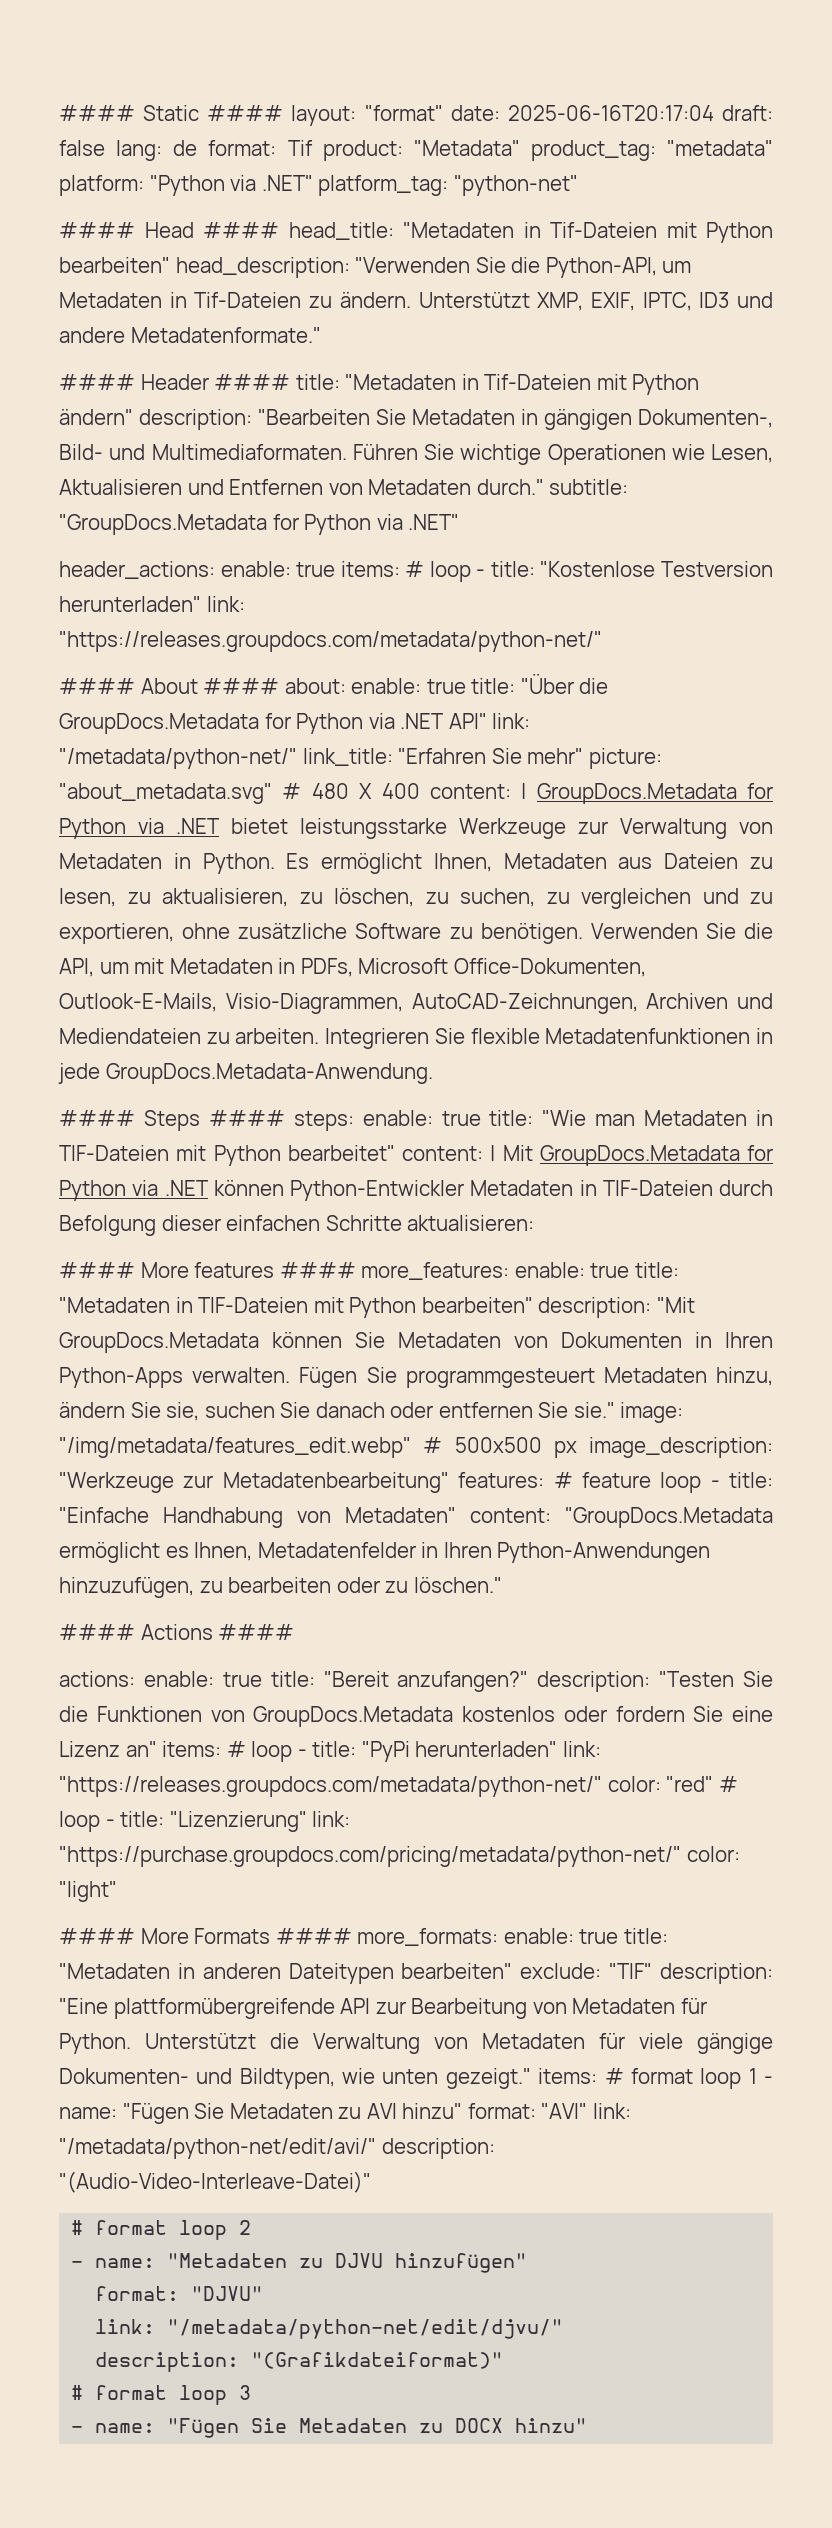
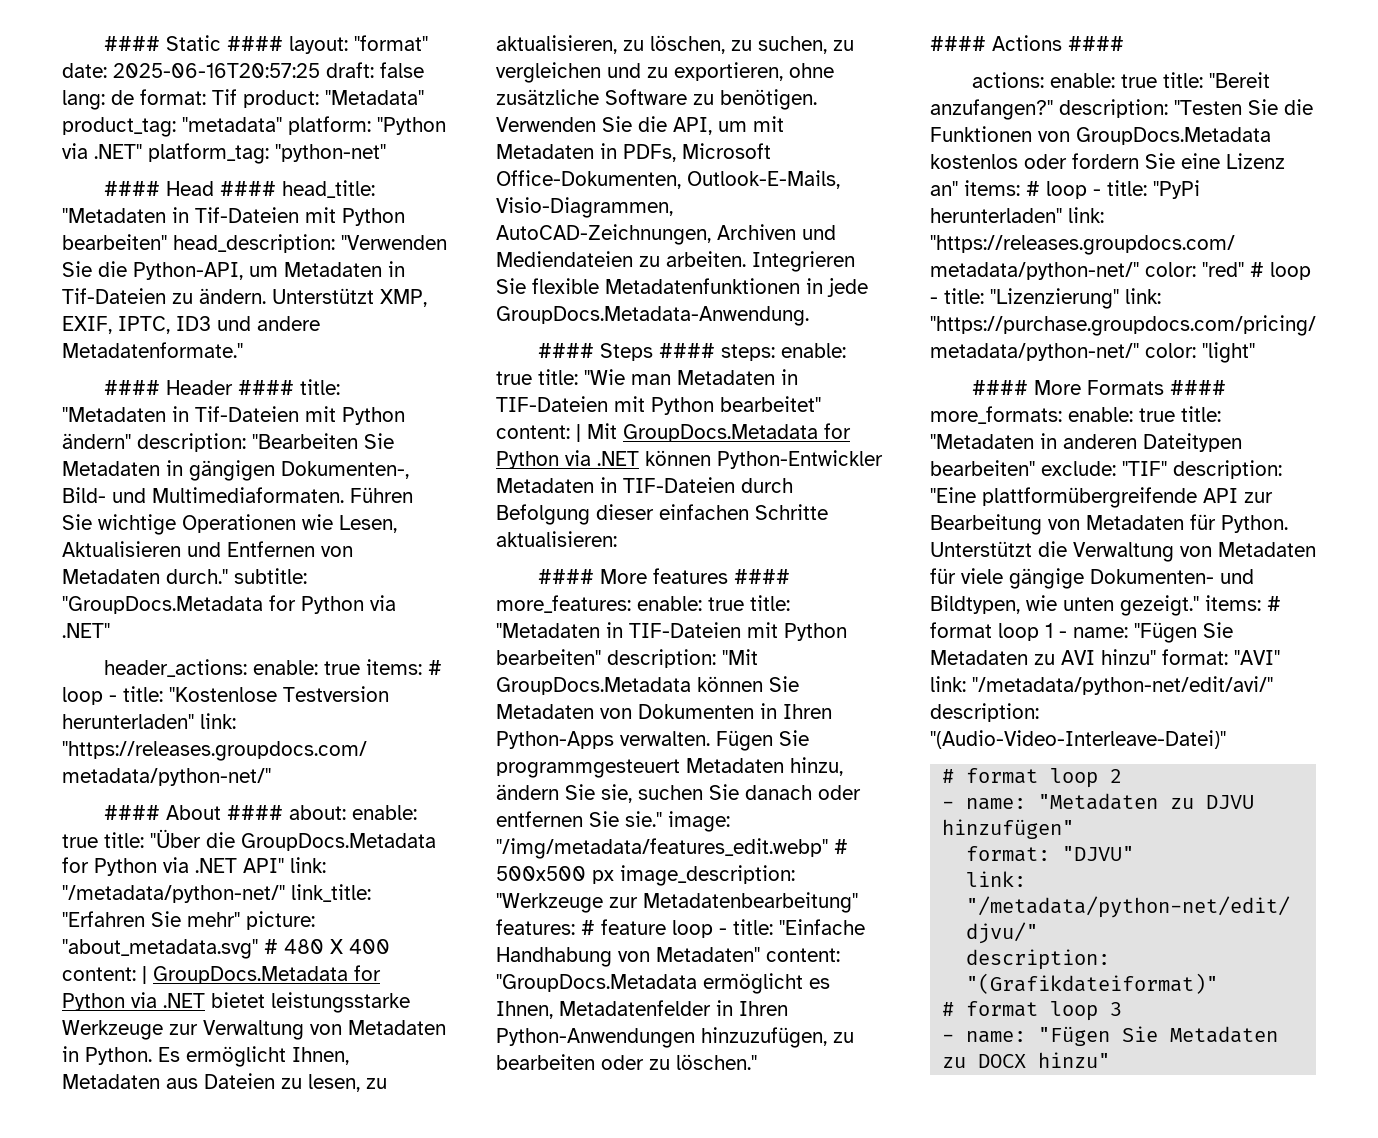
- #### Static #### layout: "format" date: 2025-06-16T20:17:04 draft: false lang: de format: Tif product: "Metadata" product_tag: "metadata" platform: "Python via .NET" platform_tag: "python-net"
+ #### Static #### layout: "format" date: 2025-06-16T20:57:25 draft: false lang: de format: Tif product: "Metadata" product_tag: "metadata" platform: "Python via .NET" platform_tag: "python-net"

